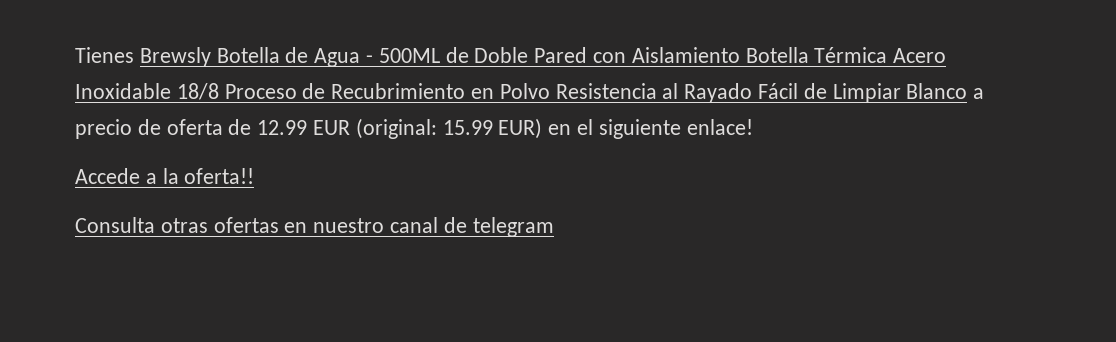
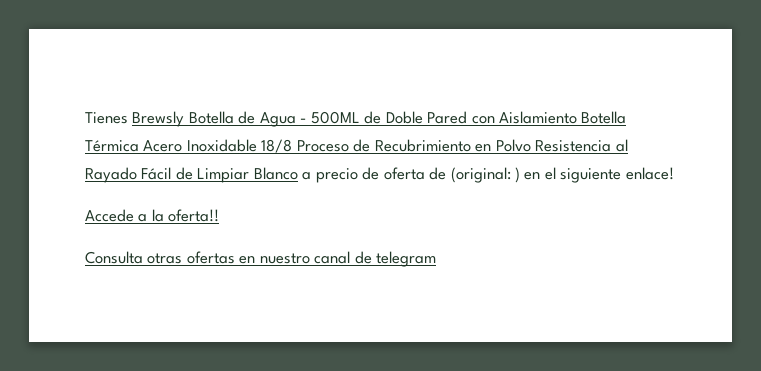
- Tienes Brewsly Botella de Agua - 500ML de Doble Pared con Aislamiento Botella Térmica Acero Inoxidable 18/8 Proceso de Recubrimiento en Polvo Resistencia al Rayado Fácil de Limpiar Blanco a precio de oferta de 12.99 EUR (original: 15.99 EUR) en el siguiente enlace!
+ Tienes Brewsly Botella de Agua - 500ML de Doble Pared con Aislamiento Botella Térmica Acero Inoxidable 18/8 Proceso de Recubrimiento en Polvo Resistencia al Rayado Fácil de Limpiar Blanco a precio de oferta de (original: ) en el siguiente enlace!

